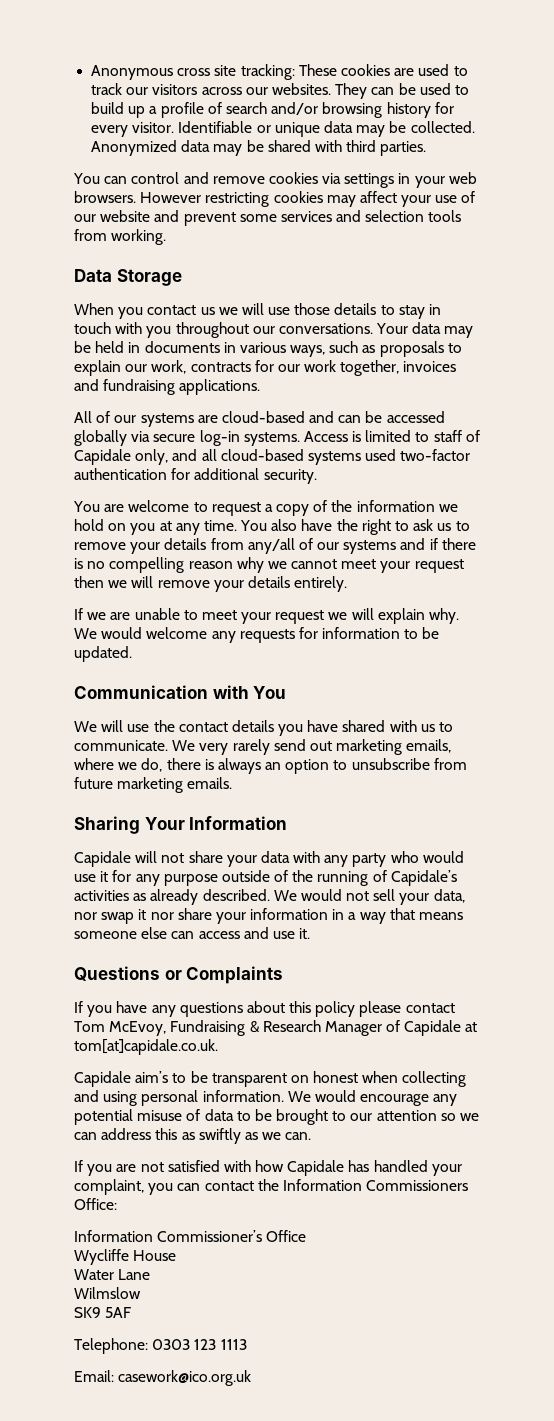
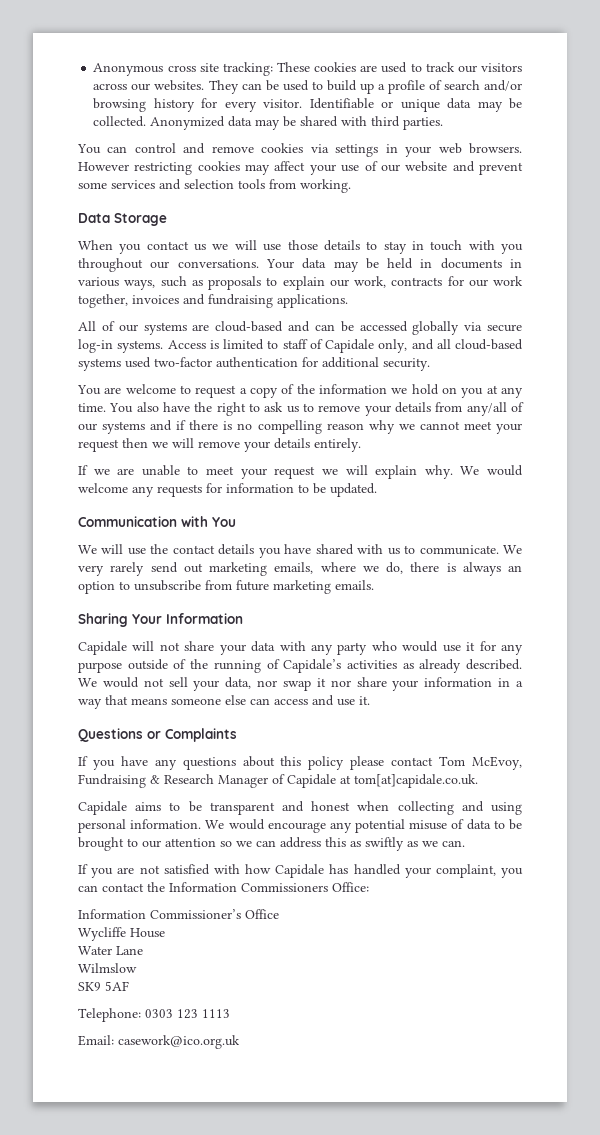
- Capidale aim’s to be transparent on honest when collecting and using personal information.
+ Capidale aims to be transparent and honest when collecting and using personal information.

